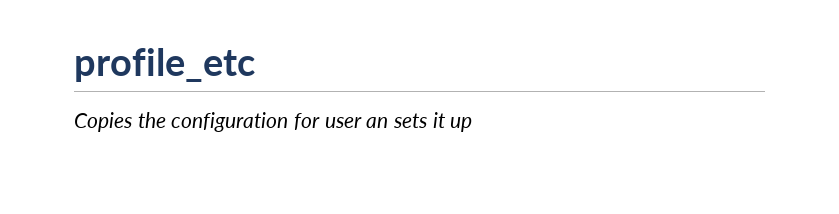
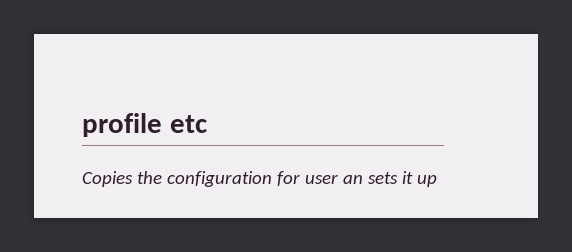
- profile_etc
+ profile etc

